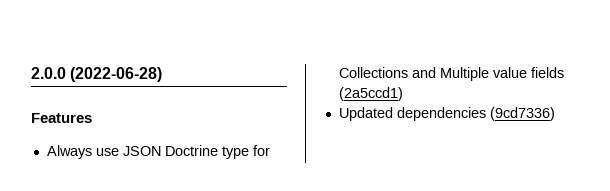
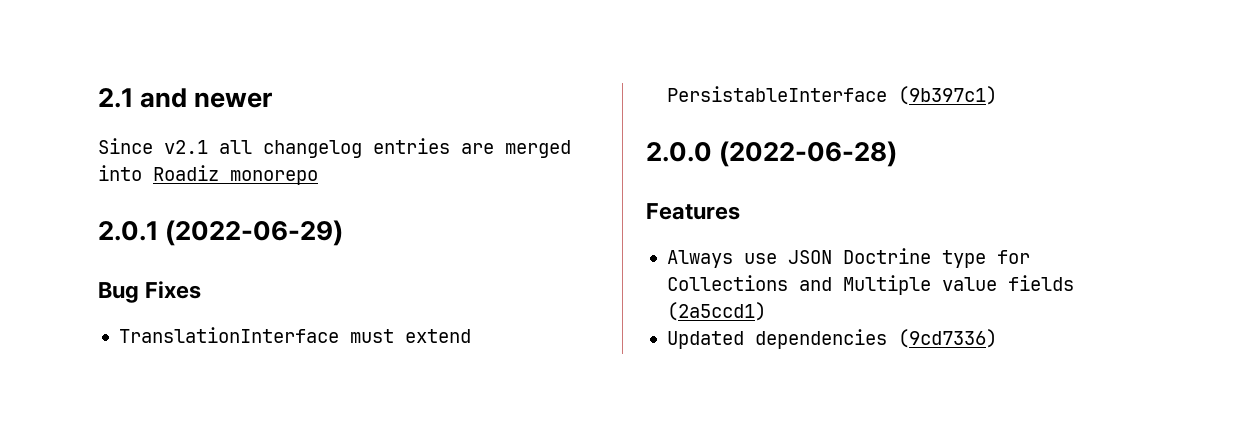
+ 2.1 and newer
+ Since v2.1 all changelog entries are merged into Roadiz monorepo
+ 2.0.1 (2022-06-29)
+ Bug Fixes
+ TranslationInterface must extend PersistableInterface (9b397c1)

